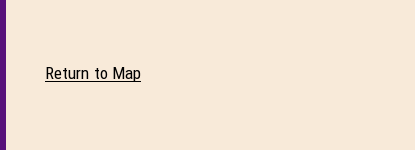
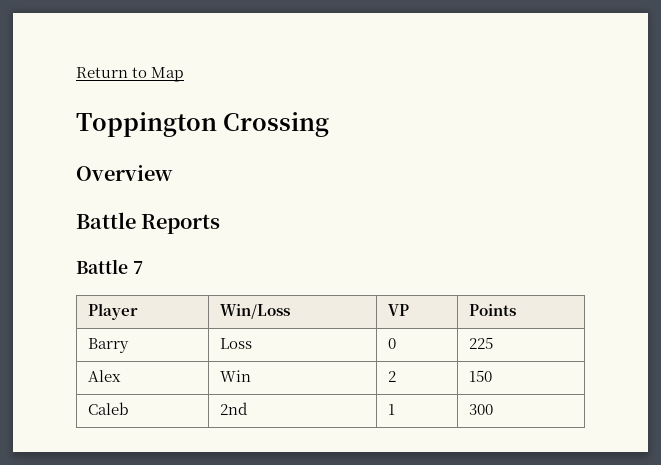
+ Toppington Crossing
+ Overview
+ Battle Reports
+ Battle 7
+ Player | Win/Loss | VP | Points
+ Barry | Loss | 0 | 225
+ Alex | Win | 2 | 150
+ Caleb | 2nd | 1 | 300

